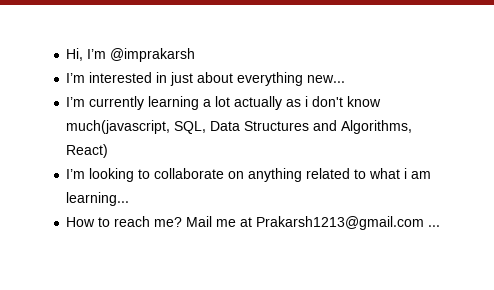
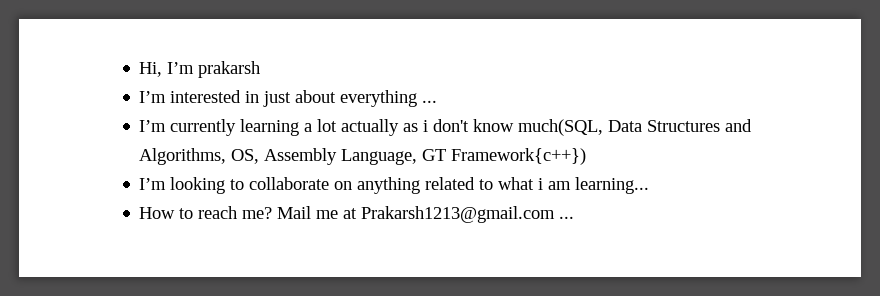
- Hi, I’m @imprakarsh
+ Hi, I’m prakarsh
- I’m interested in just about everything new...
+ I’m interested in just about everything ...
- I’m currently learning a lot actually as i don't know much(javascript, SQL, Data Structures and Algorithms, React)
+ I’m currently learning a lot actually as i don't know much(SQL, Data Structures and Algorithms, OS, Assembly Language, GT Framework{c++})

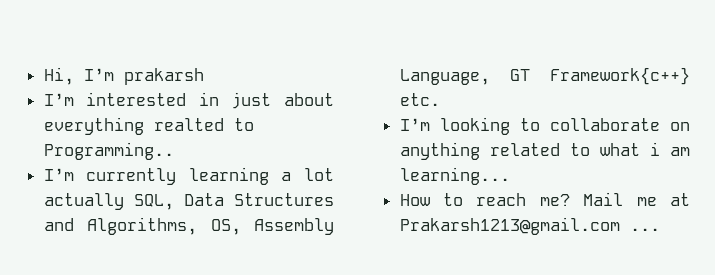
- I’m interested in just about everything ...
+ I’m interested in just about everything realted to Programming..
- I’m currently learning a lot actually as i don't know much(SQL, Data Structures and Algorithms, OS, Assembly Language, GT Framework{c++})
+ I’m currently learning a lot actually SQL, Data Structures and Algorithms, OS, Assembly Language, GT Framework{c++} etc.

